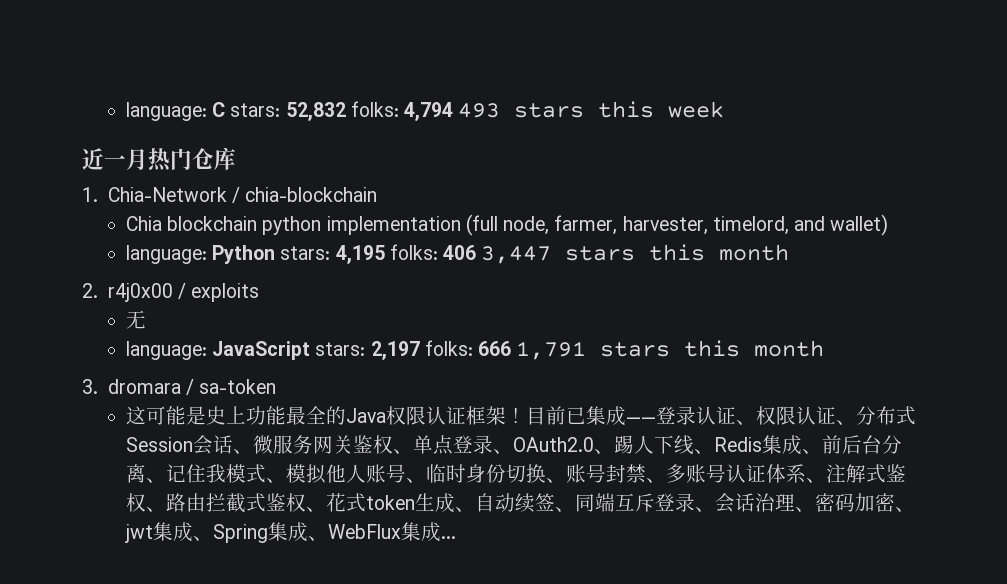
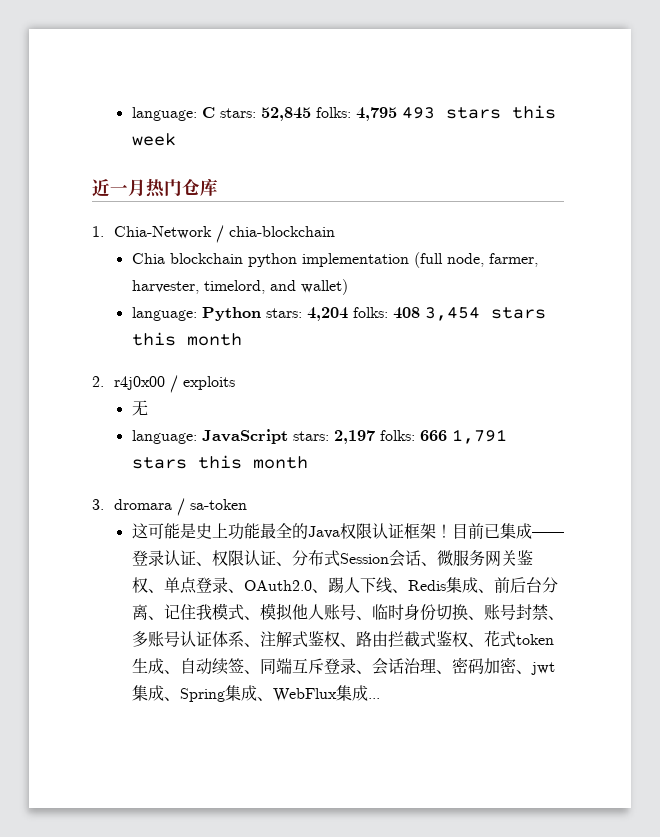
- language: C stars: 52,832 folks: 4,794 493 stars this week
+ language: C stars: 52,845 folks: 4,795 493 stars this week
- language: Python stars: 4,195 folks: 406 3,447 stars this month
+ language: Python stars: 4,204 folks: 408 3,454 stars this month

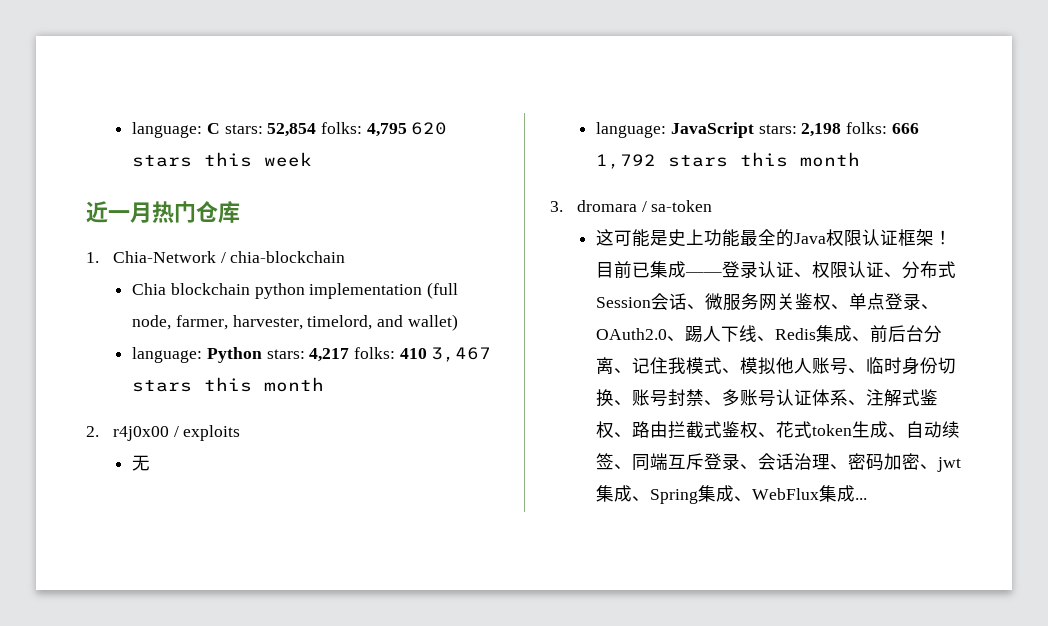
- language: C stars: 52,845 folks: 4,795 493 stars this week
+ language: C stars: 52,854 folks: 4,795 620 stars this week
- language: Python stars: 4,204 folks: 408 3,454 stars this month
+ language: Python stars: 4,217 folks: 410 3,467 stars this month
- language: JavaScript stars: 2,197 folks: 666 1,791 stars this month
+ language: JavaScript stars: 2,198 folks: 666 1,792 stars this month

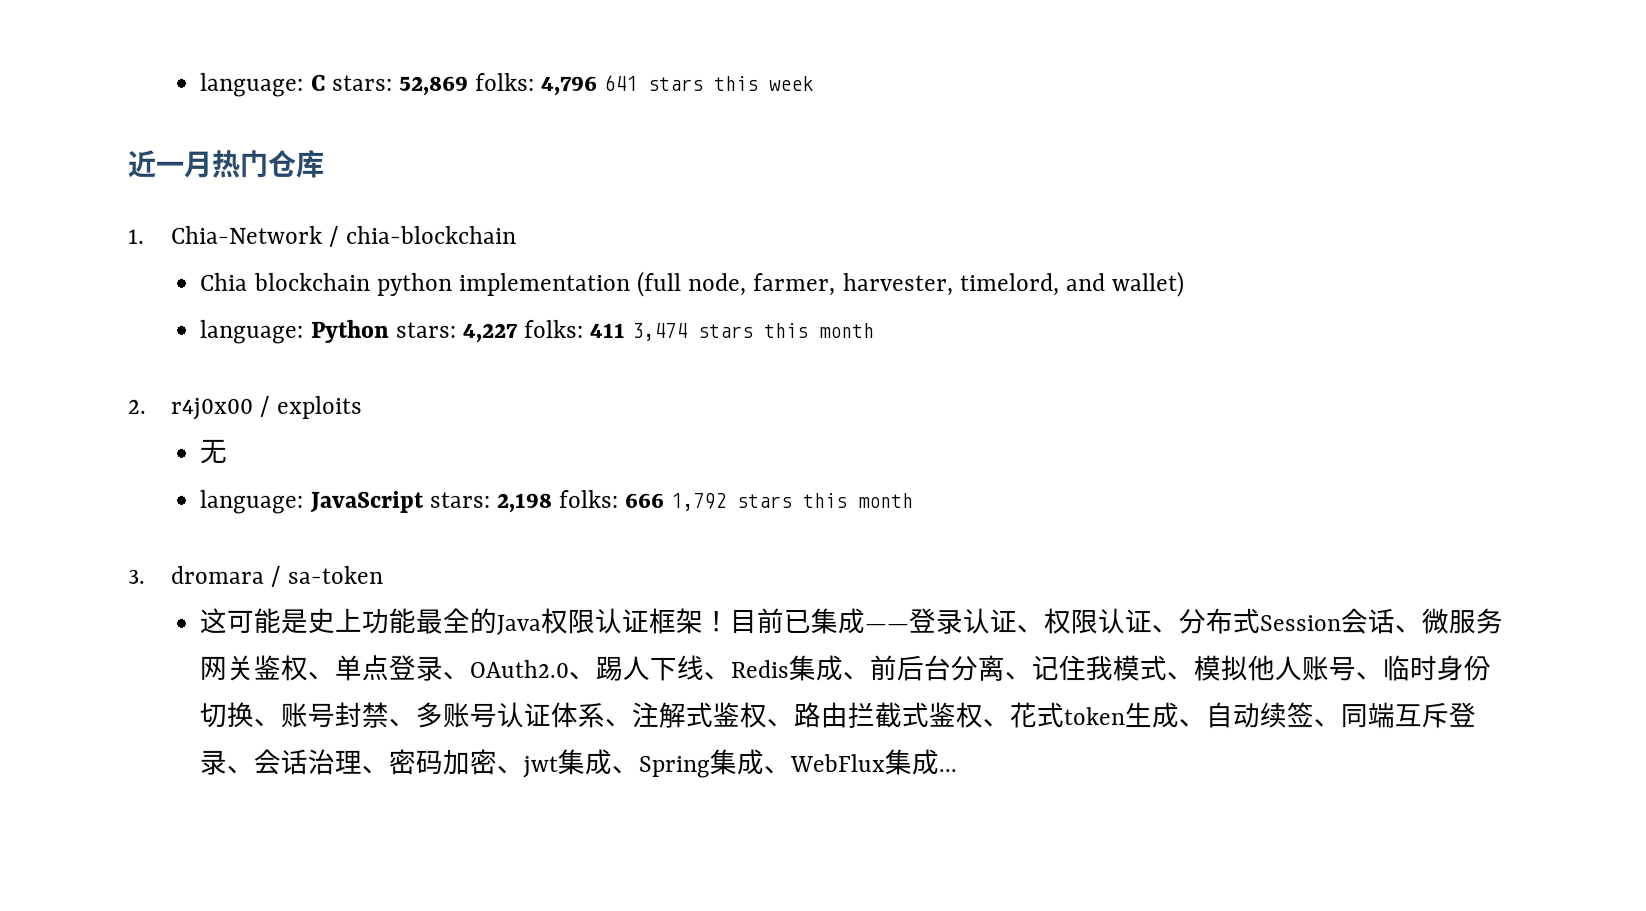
- language: C stars: 52,854 folks: 4,795 620 stars this week
+ language: C stars: 52,869 folks: 4,796 641 stars this week
- language: Python stars: 4,217 folks: 410 3,467 stars this month
+ language: Python stars: 4,227 folks: 411 3,474 stars this month

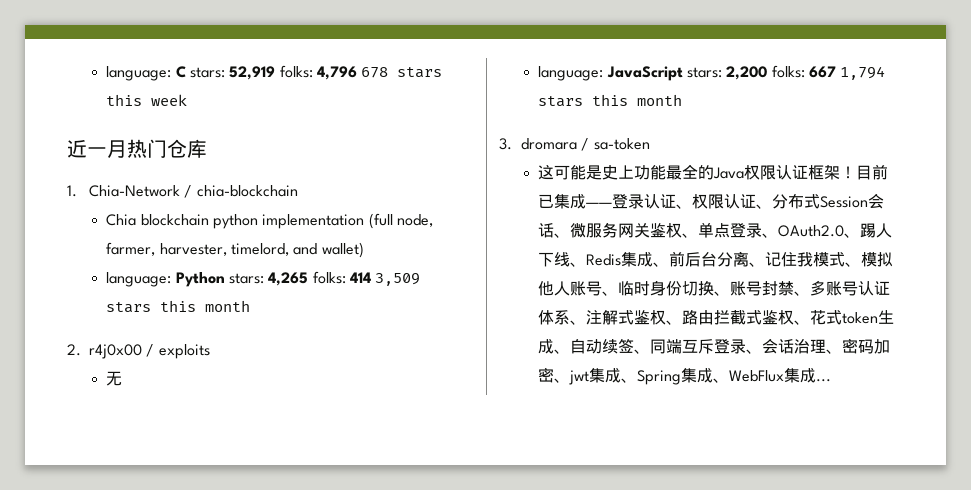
- language: C stars: 52,869 folks: 4,796 641 stars this week
+ language: C stars: 52,919 folks: 4,796 678 stars this week
- language: Python stars: 4,227 folks: 411 3,474 stars this month
+ language: Python stars: 4,265 folks: 414 3,509 stars this month
- language: JavaScript stars: 2,198 folks: 666 1,792 stars this month
+ language: JavaScript stars: 2,200 folks: 667 1,794 stars this month

